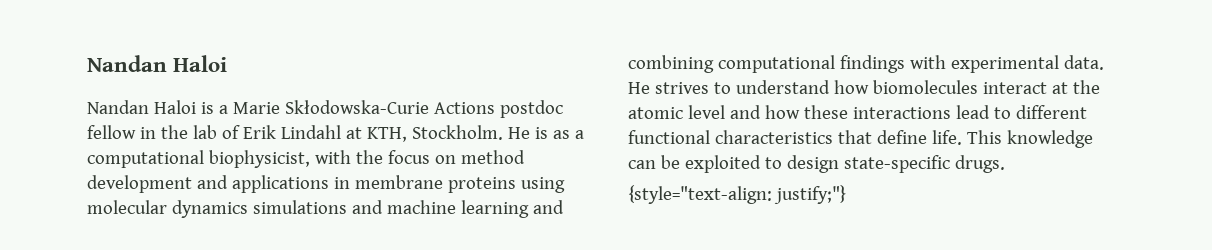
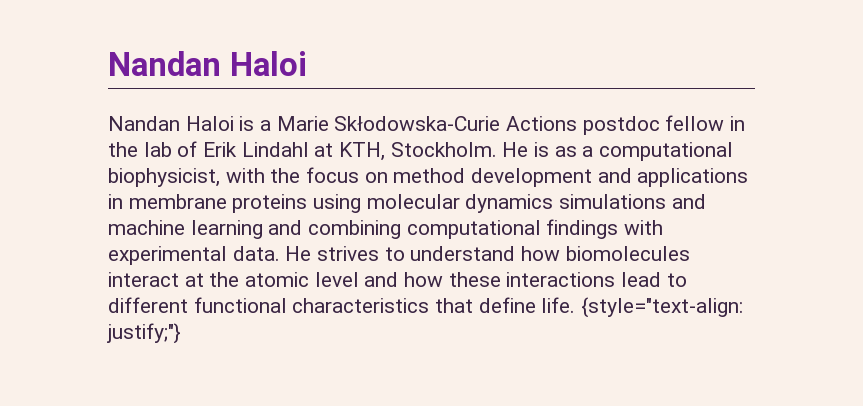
- He strives to understand how biomolecules interact at the atomic level and how these interactions lead to different functional characteristics that define life. This knowledge can be exploited to design state-specific drugs.
- {style="text-align: justify;"}
+ He strives to understand how biomolecules interact at the atomic level and how these interactions lead to different functional characteristics that define life. {style="text-align: justify;"}

